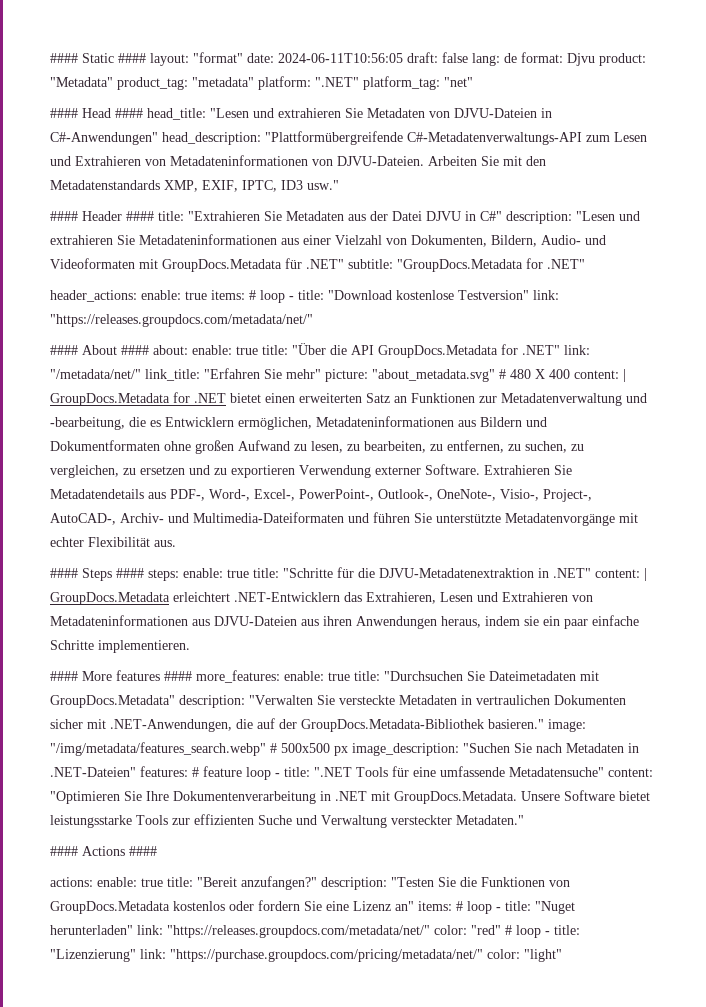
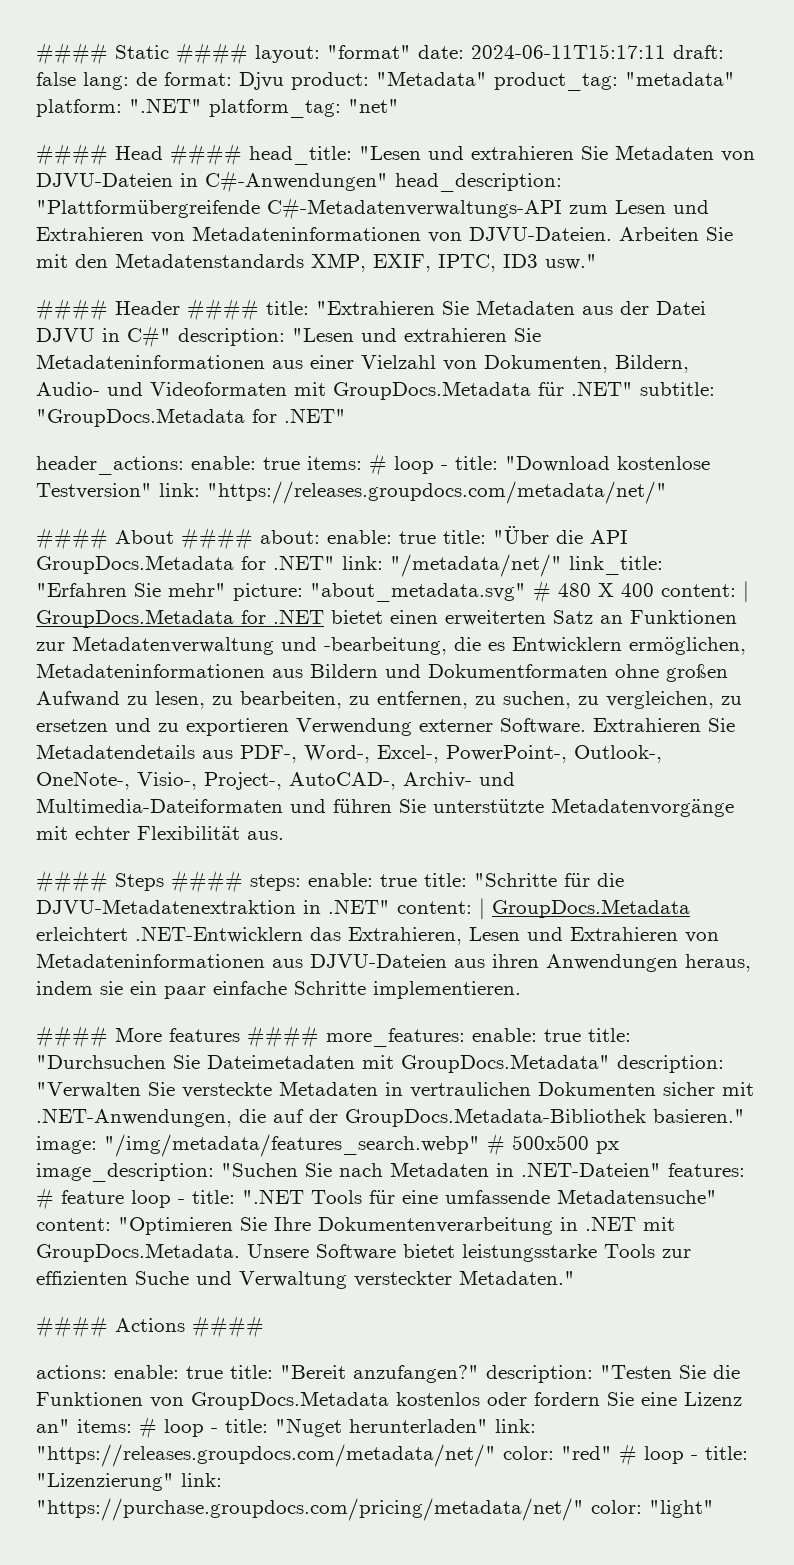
- #### Static #### layout: "format" date: 2024-06-11T10:56:05 draft: false lang: de format: Djvu product: "Metadata" product_tag: "metadata" platform: ".NET" platform_tag: "net"
+ #### Static #### layout: "format" date: 2024-06-11T15:17:11 draft: false lang: de format: Djvu product: "Metadata" product_tag: "metadata" platform: ".NET" platform_tag: "net"

